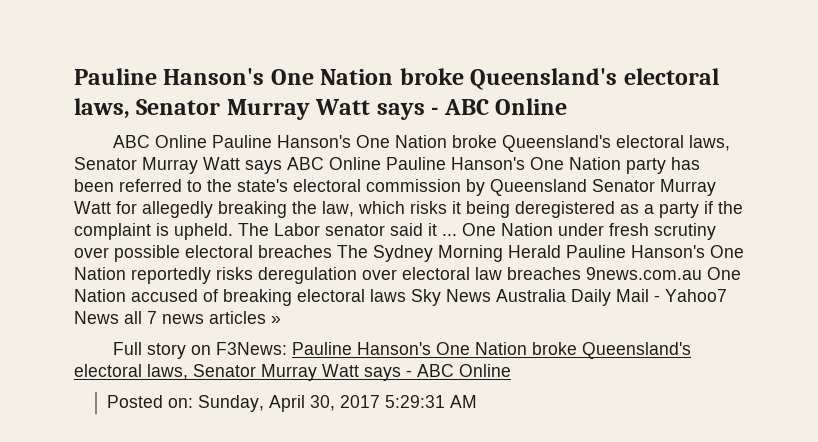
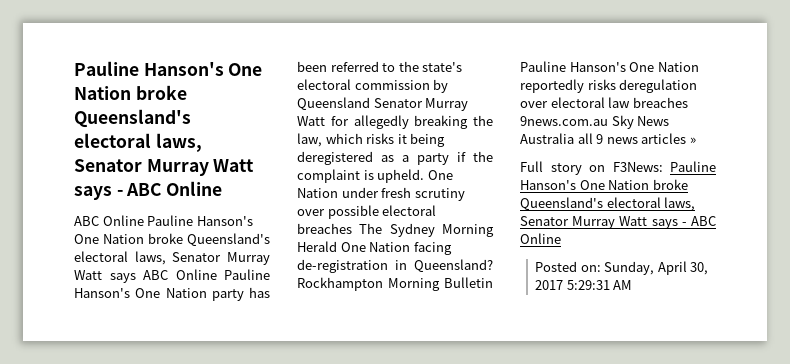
- The Labor senator said it ...
- One Nation under fresh scrutiny over possible electoral breaches The Sydney Morning Herald Pauline Hanson's One Nation reportedly risks deregulation over electoral law breaches 9news.com.au One Nation accused of breaking electoral laws Sky News Australia Daily Mail - Yahoo7 News all 7 news articles »
+ One Nation under fresh scrutiny over possible electoral breaches The Sydney Morning Herald One Nation facing de-registration in Queensland? Rockhampton Morning Bulletin Pauline Hanson's One Nation reportedly risks deregulation over electoral law breaches 9news.com.au Sky News Australia all 9 news articles »

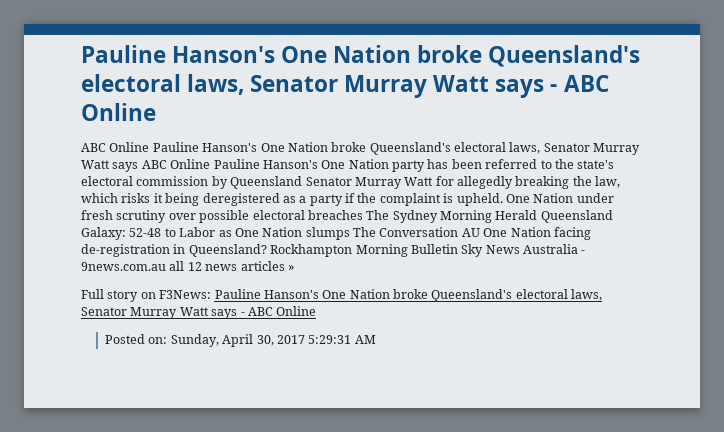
- One Nation under fresh scrutiny over possible electoral breaches The Sydney Morning Herald One Nation facing de-registration in Queensland?
+ One Nation under fresh scrutiny over possible electoral breaches The Sydney Morning Herald Queensland Galaxy: 52-48 to Labor as One Nation slumps The Conversation AU One Nation facing de-registration in Queensland?
- Rockhampton Morning Bulletin Pauline Hanson's One Nation reportedly risks deregulation over electoral law breaches 9news.com.au Sky News Australia all 9 news articles »
+ Rockhampton Morning Bulletin Sky News Australia - 9news.com.au all 12 news articles »

